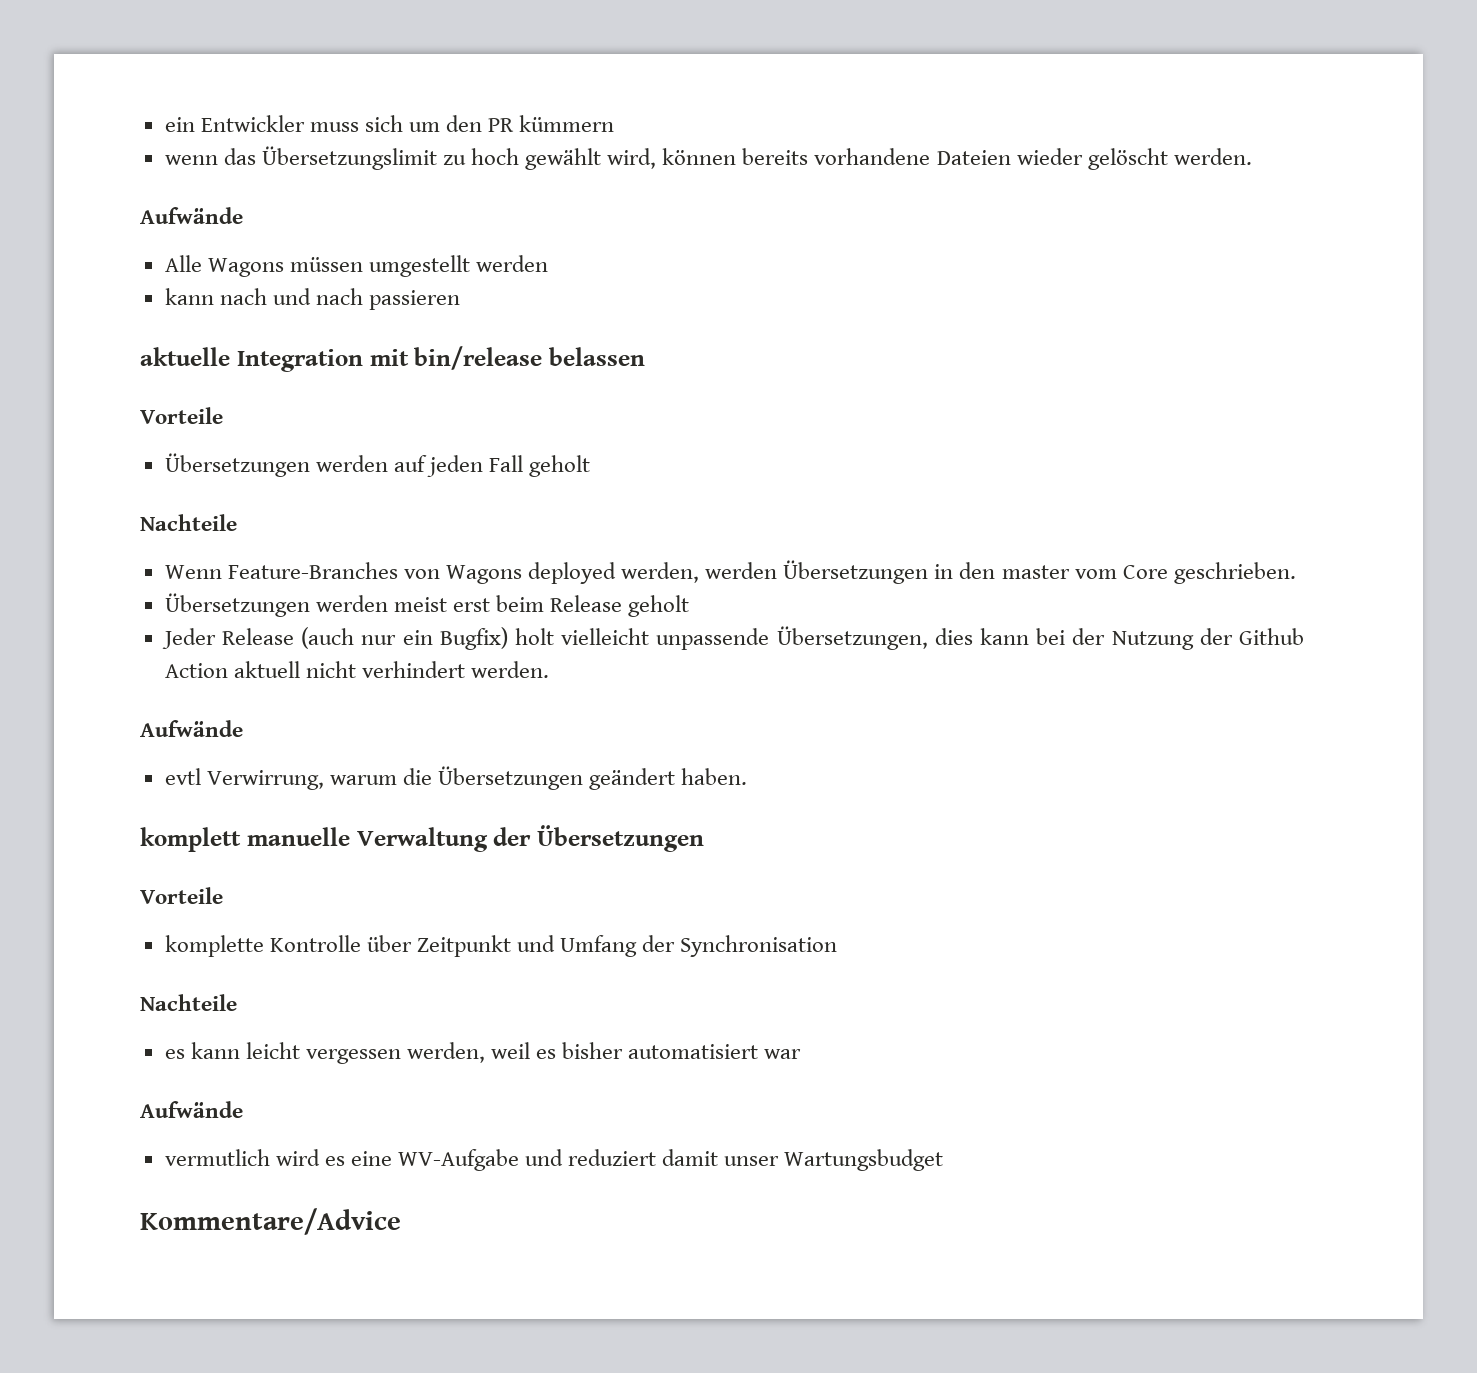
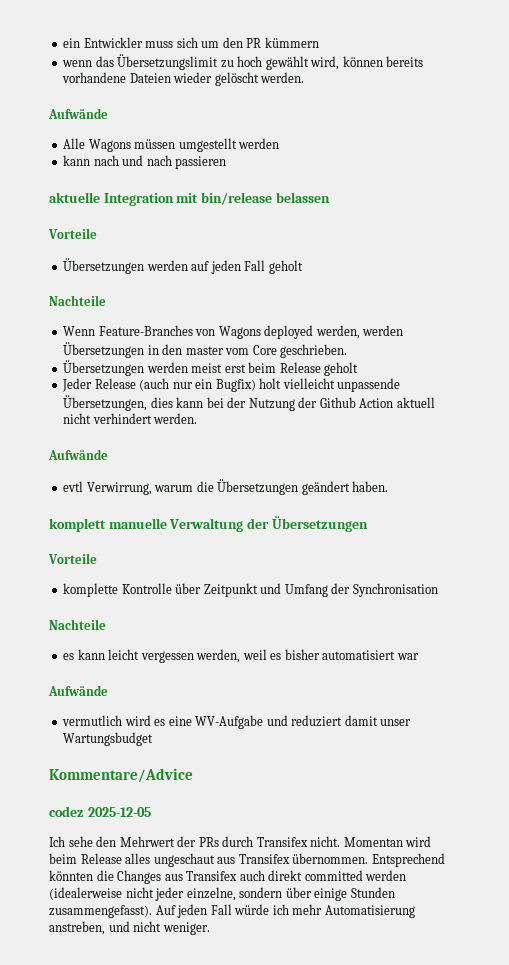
+ codez 2025-12-05
+ Ich sehe den Mehrwert der PRs durch Transifex nicht. Momentan wird beim Release alles ungeschaut aus Transifex übernommen. Entsprechend könnten die Changes aus Transifex auch direkt committed werden (idealerweise nicht jeder einzelne, sondern über einige Stunden zusammengefasst). Auf jeden Fall würde ich mehr Automatisierung anstreben, und nicht weniger.

